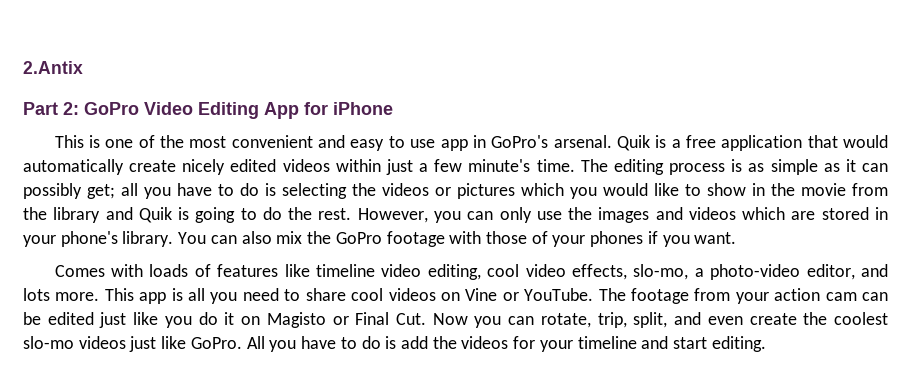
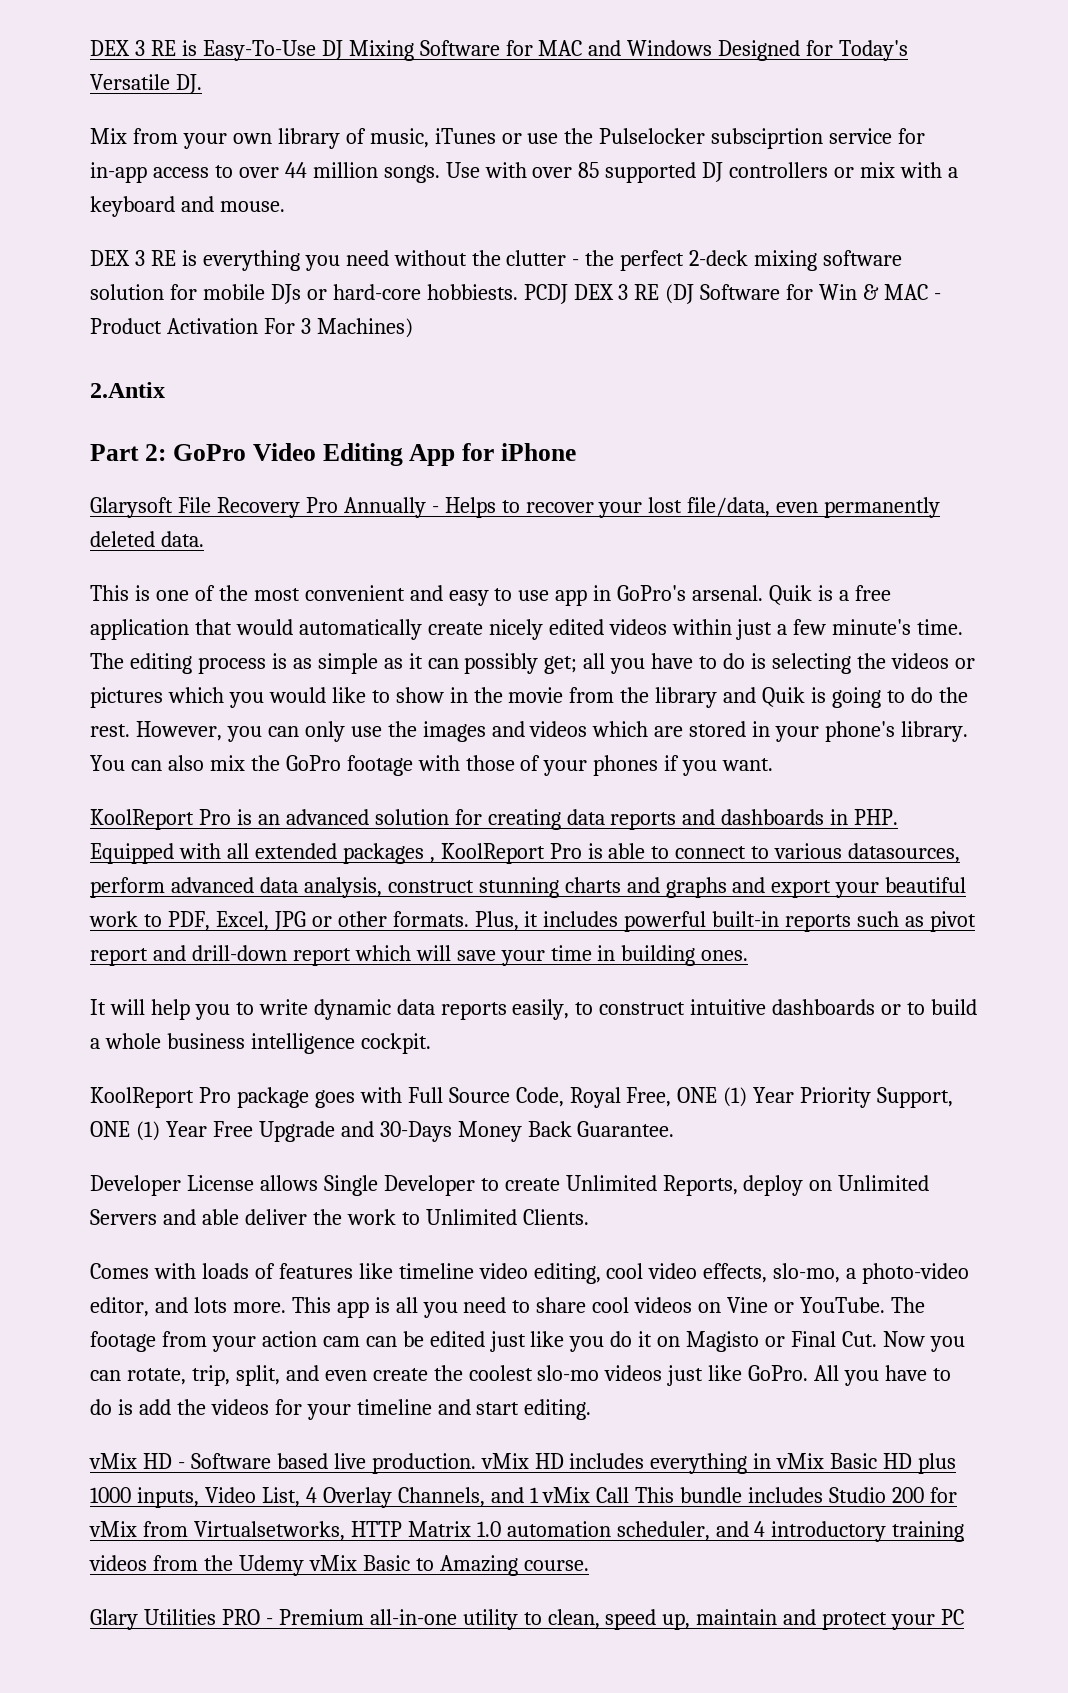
+ DEX 3 RE is Easy-To-Use DJ Mixing Software for MAC and Windows Designed for Today's Versatile DJ.
+ Mix from your own library of music, iTunes or use the Pulselocker subsciprtion service for in-app access to over 44 million songs. Use with over 85 supported DJ controllers or mix with a keyboard and mouse.
+ DEX 3 RE is everything you need without the clutter - the perfect 2-deck mixing software solution for mobile DJs or hard-core hobbiests. PCDJ DEX 3 RE (DJ Software for Win & MAC - Product Activation For 3 Machines)
+ Glarysoft File Recovery Pro Annually - Helps to recover your lost file/data, even permanently deleted data.
+ KoolReport Pro is an advanced solution for creating data reports and dashboards in PHP. Equipped with all extended packages , KoolReport Pro is able to connect to various datasources, perform advanced data analysis, construct stunning charts and graphs and export your beautiful work to PDF, Excel, JPG or other formats. Plus, it includes powerful built-in reports such as pivot report and drill-down report which will save your time in building ones.
+ It will help you to write dynamic data reports easily, to construct intuitive dashboards or to build a whole business intelligence cockpit.
+ KoolReport Pro package goes with Full Source Code, Royal Free, ONE (1) Year Priority Support, ONE (1) Year Free Upgrade and 30-Days Money Back Guarantee.
+ Developer License allows Single Developer to create Unlimited Reports, deploy on Unlimited Servers and able deliver the work to Unlimited Clients.
+ vMix HD - Software based live production. vMix HD includes everything in vMix Basic HD plus 1000 inputs, Video List, 4 Overlay Channels, and 1 vMix Call This bundle includes Studio 200 for vMix from Virtualsetworks, HTTP Matrix 1.0 automation scheduler, and 4 introductory training videos from the Udemy vMix Basic to Amazing course.
+ Glary Utilities PRO - Premium all-in-one utility to clean, speed up, maintain and protect your PC

